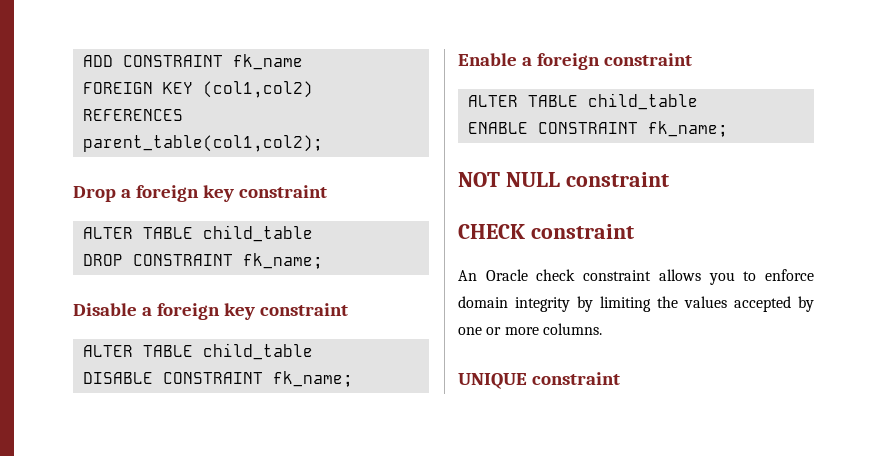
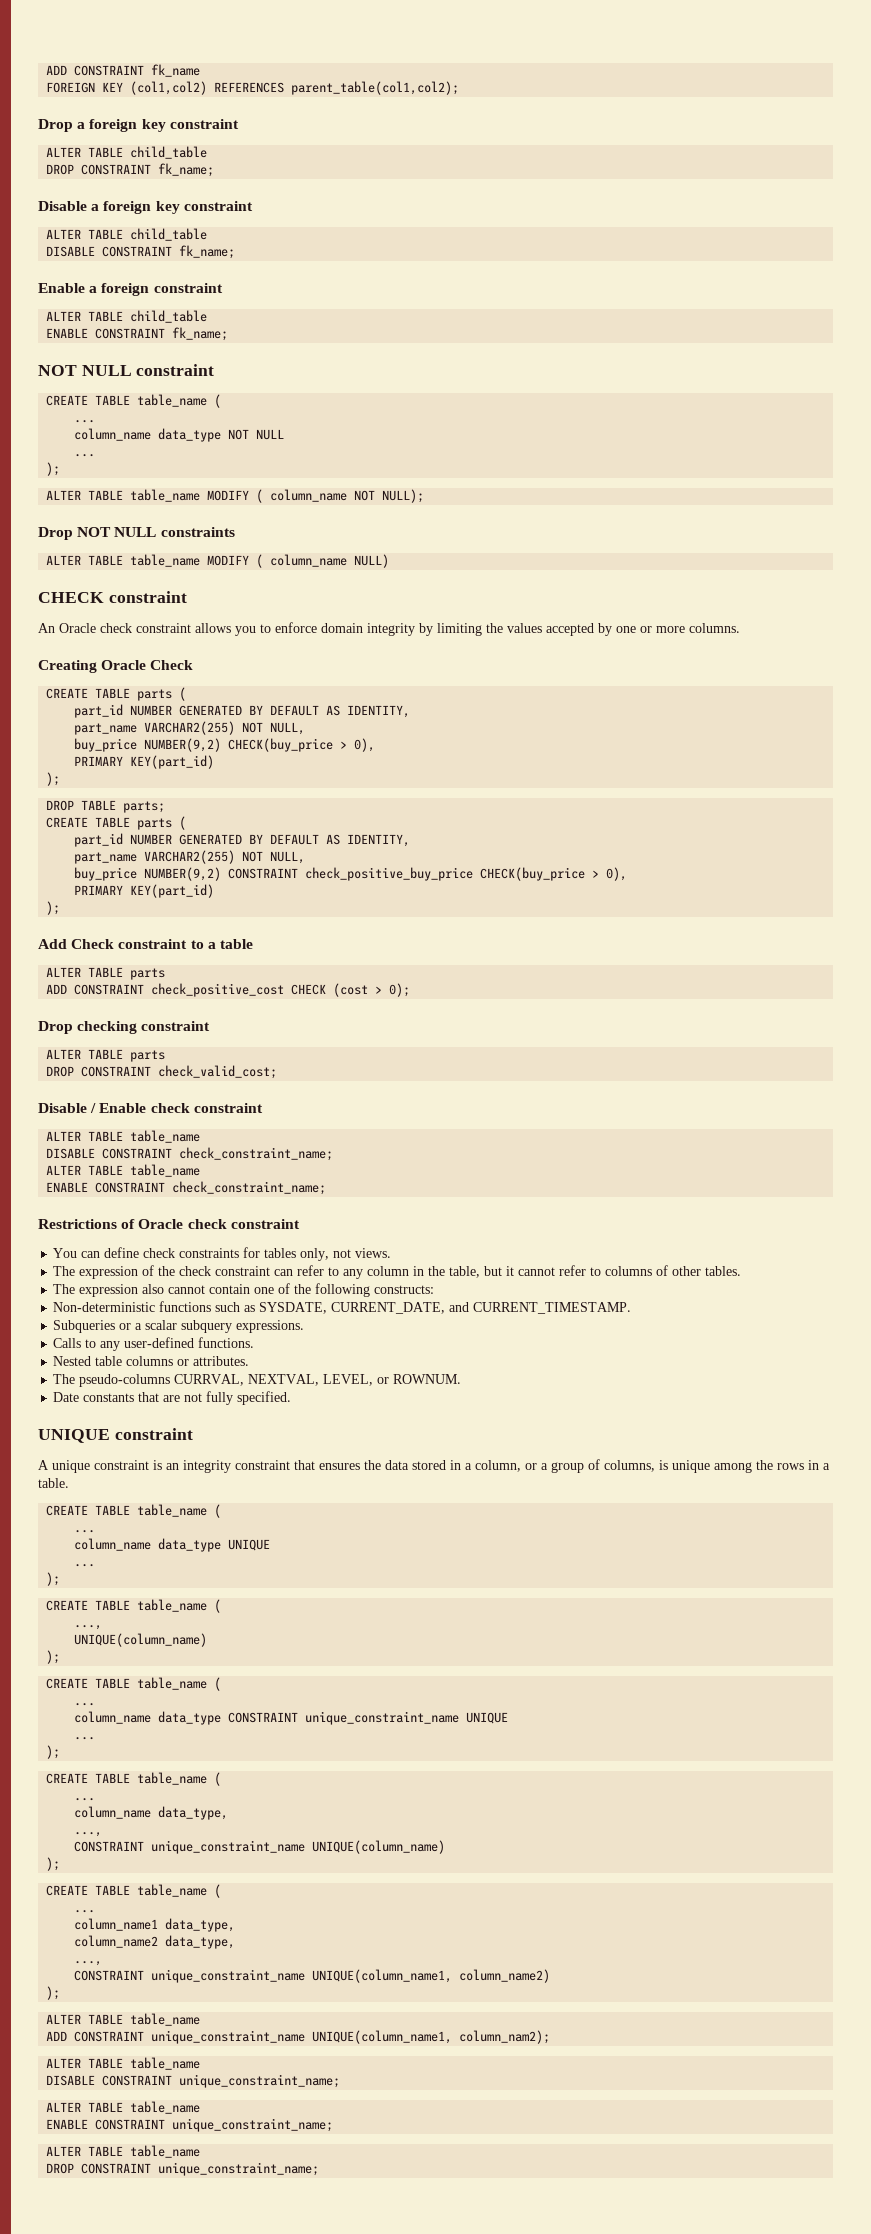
  NOT NULL constraint
+ CREATE TABLE table_name (
+ ...
+ column_name data_type NOT NULL
+ ...
+ );
+ ALTER TABLE table_name MODIFY ( column_name NOT NULL);
+ Drop NOT NULL constraints
+ ALTER TABLE table_name MODIFY ( column_name NULL)
+ Creating Oracle Check
+ CREATE TABLE parts (
+ part_id NUMBER GENERATED BY DEFAULT AS IDENTITY,
+ part_name VARCHAR2(255) NOT NULL,
+ buy_price NUMBER(9,2) CHECK(buy_price > 0),
+ PRIMARY KEY(part_id)
+ );
+ DROP TABLE parts;
+ CREATE TABLE parts (
+ part_id NUMBER GENERATED BY DEFAULT AS IDENTITY,
+ part_name VARCHAR2(255) NOT NULL,
+ buy_price NUMBER(9,2) CONSTRAINT check_positive_buy_price CHECK(buy_price > 0),
+ PRIMARY KEY(part_id)
+ );
+ Add Check constraint to a table
+ ALTER TABLE parts
+ ADD CONSTRAINT check_positive_cost CHECK (cost > 0);
+ Drop checking constraint
+ ALTER TABLE parts
+ DROP CONSTRAINT check_valid_cost;
+ Disable / Enable check constraint
+ ALTER TABLE table_name
+ DISABLE CONSTRAINT check_constraint_name;
+ ALTER TABLE table_name
+ ENABLE CONSTRAINT check_constraint_name;
+ Restrictions of Oracle check constraint
+ You can define check constraints for tables only, not views.
+ The expression of the check constraint can refer to any column in the table, but it cannot refer to columns of other tables.
+ The expression also cannot contain one of the following constructs:
+ Non-deterministic functions such as SYSDATE, CURRENT_DATE, and CURRENT_TIMESTAMP.
+ Subqueries or a scalar subquery expressions.
+ Calls to any user-defined functions.
+ Nested table columns or attributes.
+ The pseudo-columns CURRVAL, NEXTVAL, LEVEL, or ROWNUM.
+ Date constants that are not fully specified.
  UNIQUE constraint
+ A unique constraint is an integrity constraint that ensures the data stored in a column, or a group of columns, is unique among the rows in a table.
+ CREATE TABLE table_name (
+ ...
+ column_name data_type UNIQUE
+ ...
+ );
+ CREATE TABLE table_name (
+ ...,
+ UNIQUE(column_name)
+ );
+ CREATE TABLE table_name (
+ ...
+ column_name data_type CONSTRAINT unique_constraint_name UNIQUE
+ ...
+ );
+ CREATE TABLE table_name (
+ ...
+ column_name data_type,
+ ...,
+ CONSTRAINT unique_constraint_name UNIQUE(column_name)
+ );
+ CREATE TABLE table_name (
+ ...
+ column_name1 data_type,
+ column_name2 data_type,
+ ...,
+ CONSTRAINT unique_constraint_name UNIQUE(column_name1, column_name2)
+ );
+ ALTER TABLE table_name
+ ADD CONSTRAINT unique_constraint_name UNIQUE(column_name1, column_nam2);
+ ALTER TABLE table_name
+ DISABLE CONSTRAINT unique_constraint_name;
+ ALTER TABLE table_name
+ ENABLE CONSTRAINT unique_constraint_name;
+ ALTER TABLE table_name
+ DROP CONSTRAINT unique_constraint_name;

